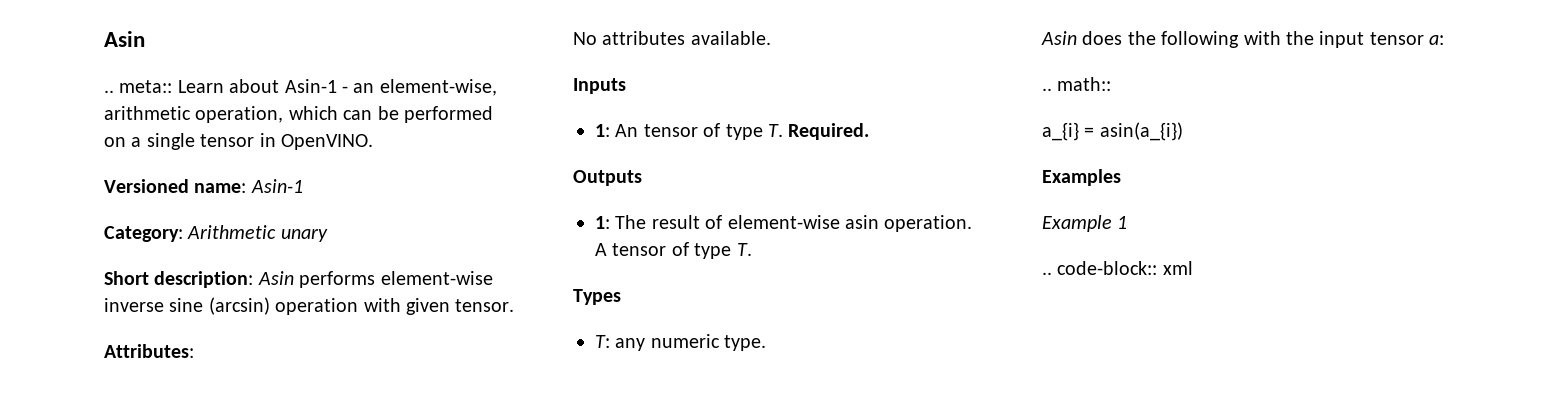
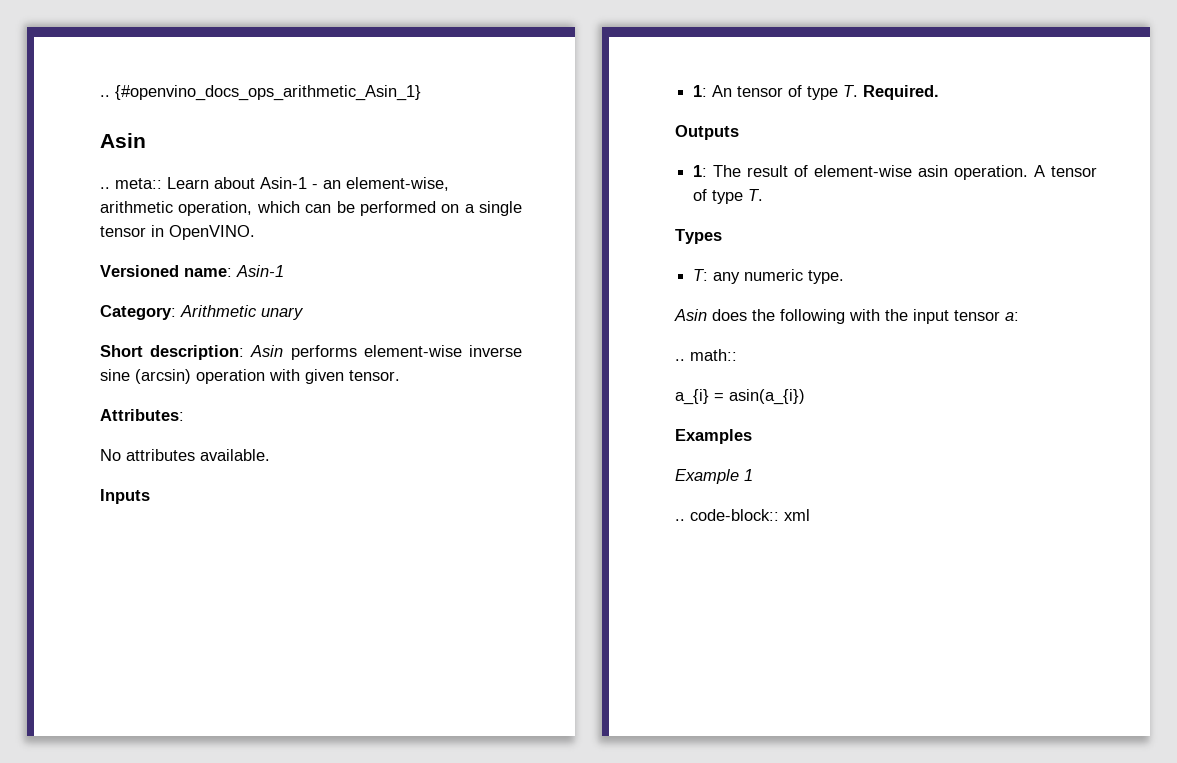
+ .. {#openvino_docs_ops_arithmetic_Asin_1}

